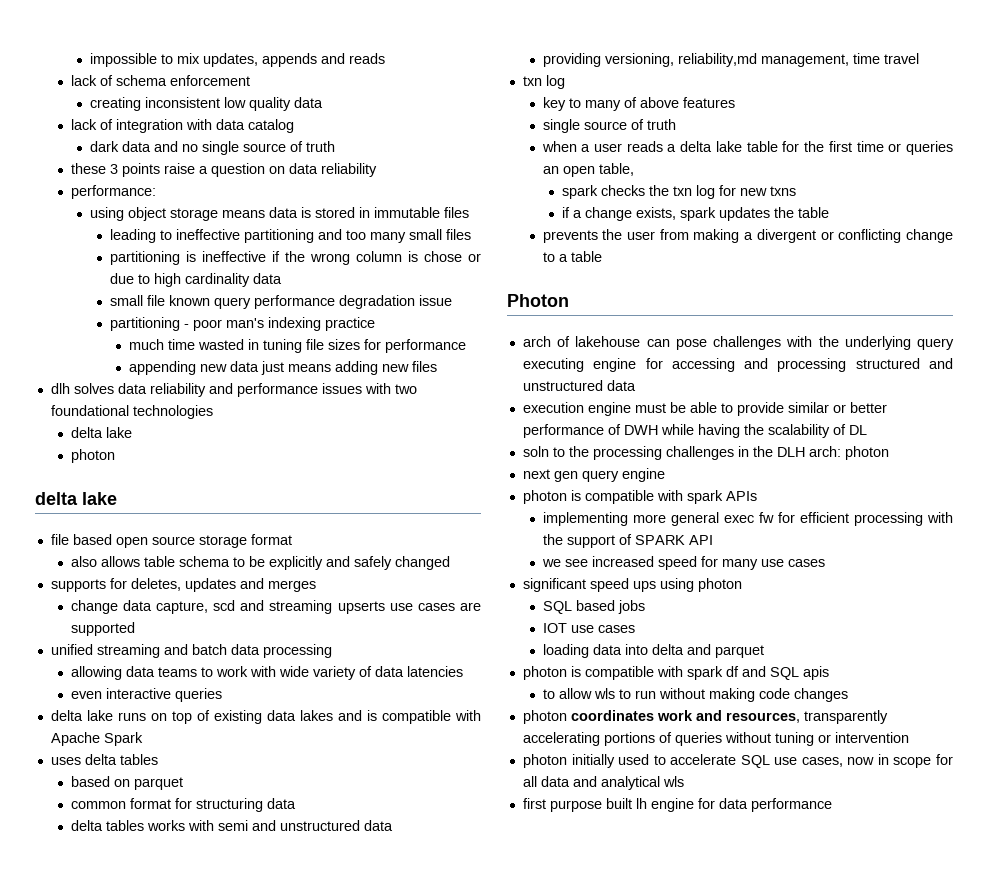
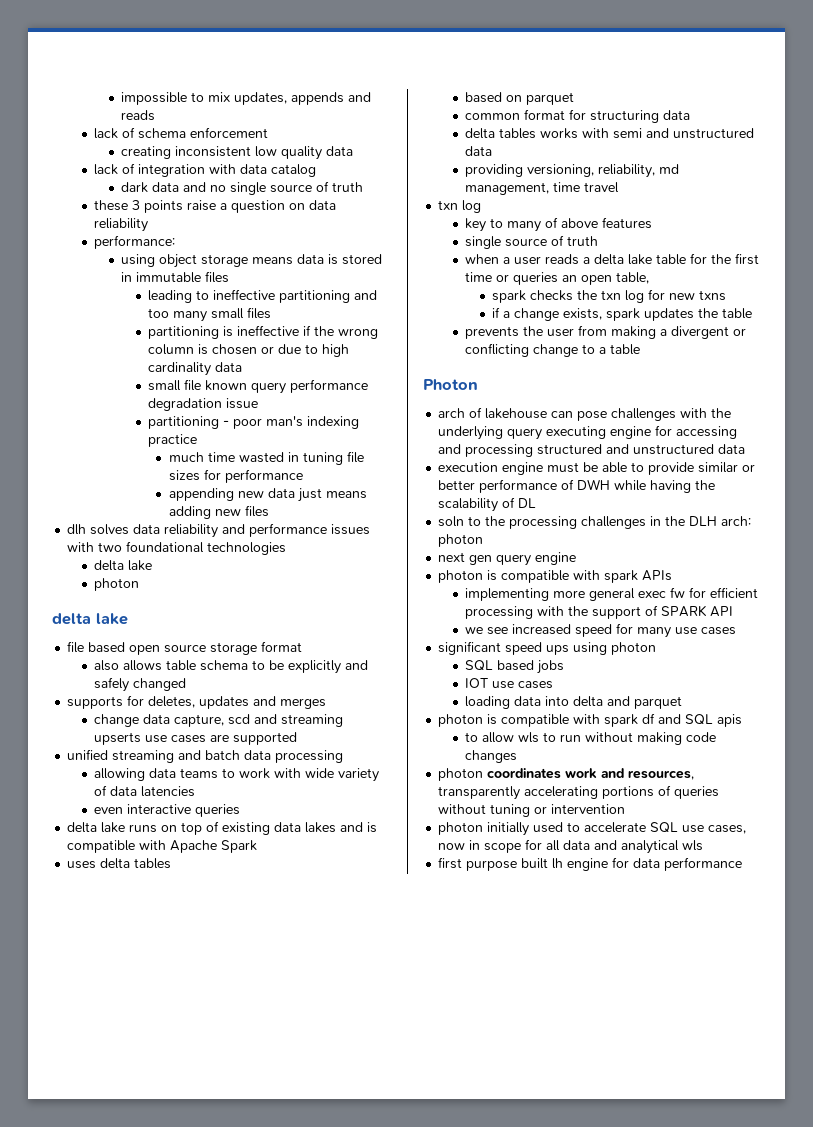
- partitioning is ineffective if the wrong column is chose or due to high cardinality data
+ partitioning is ineffective if the wrong column is chosen or due to high cardinality data
- providing versioning, reliability,md management, time travel
+ providing versioning, reliability, md management, time travel

